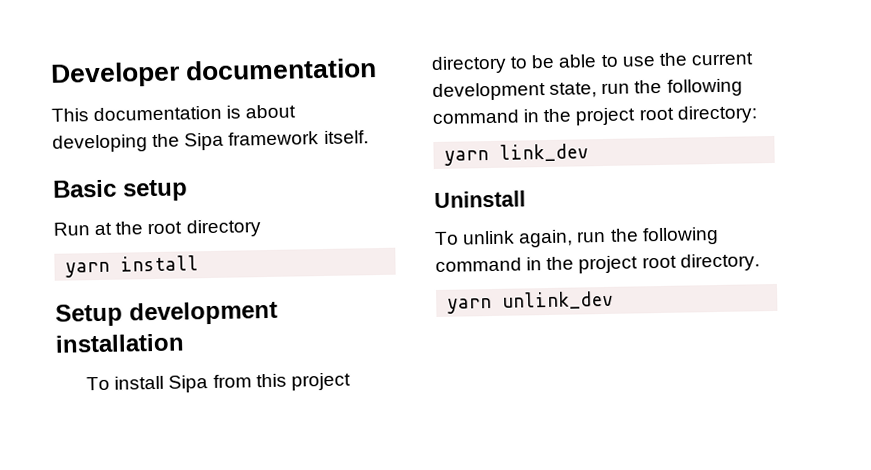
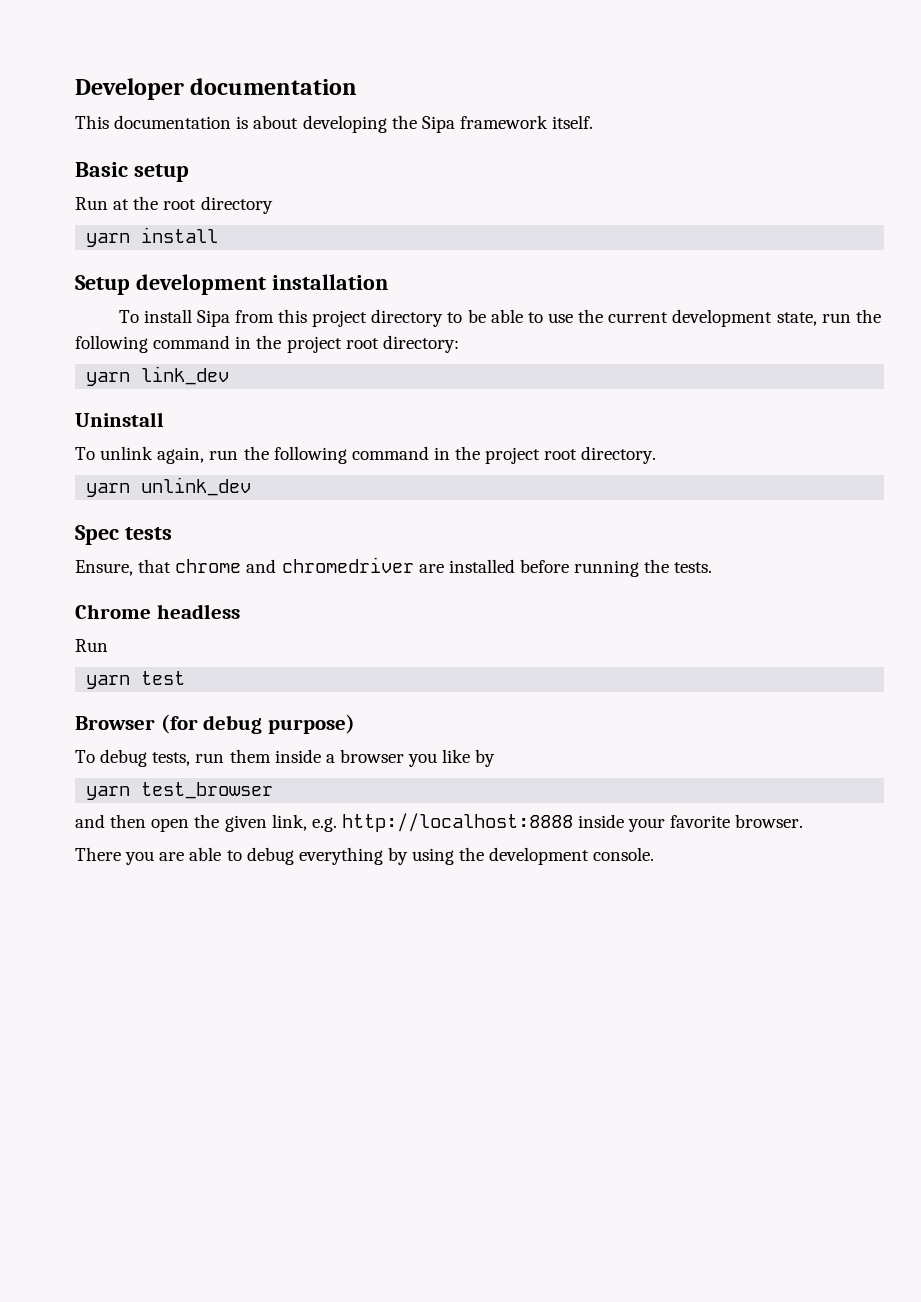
+ Spec tests
+ Ensure, that chrome and chromedriver are installed before running the tests.
+ Chrome headless
+ Run
+ yarn test
+ Browser (for debug purpose)
+ To debug tests, run them inside a browser you like by
+ yarn test_browser
+ and then open the given link, e.g. http://localhost:8888 inside your favorite browser.
+ There you are able to debug everything by using the development console.

